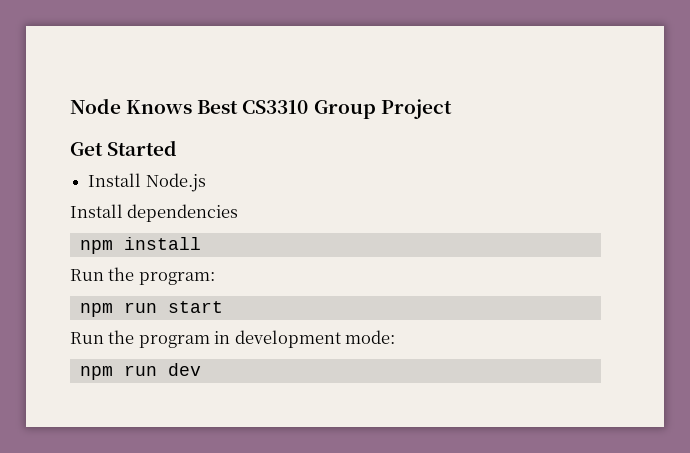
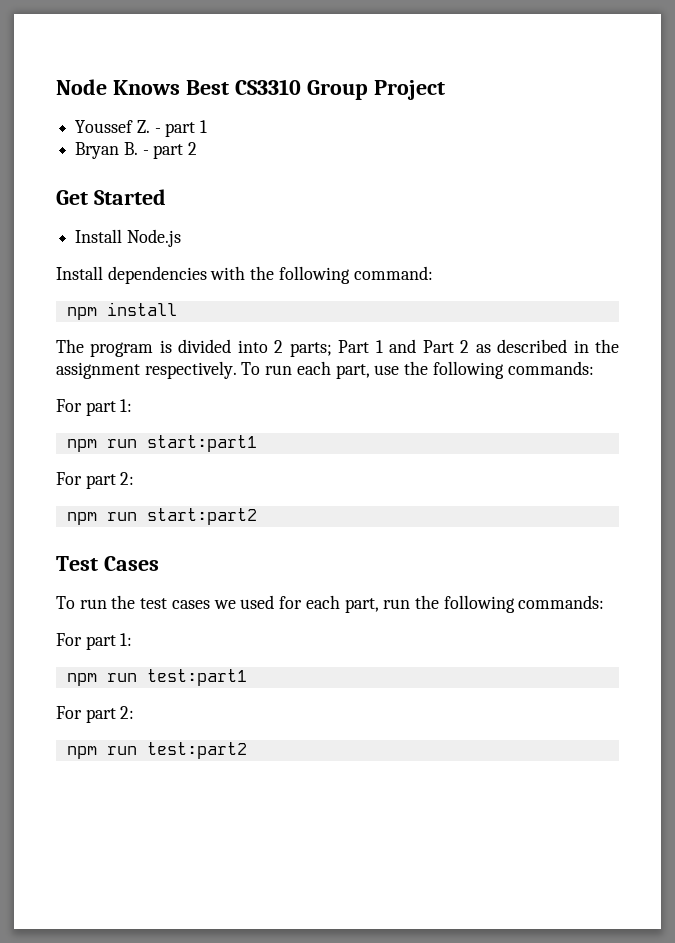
+ Youssef Z. - part 1
+ Bryan B. - part 2
- Install dependencies
+ Install dependencies with the following command:
  npm install
- Run the program:
- npm run start
- Run the program in development mode:
- npm run dev
+ The program is divided into 2 parts; Part 1 and Part 2 as described in the assignment respectively. To run each part, use the following commands:
+ For part 1:
+ npm run start:part1
+ For part 2:
+ npm run start:part2
+ Test Cases
+ To run the test cases we used for each part, run the following commands:
+ For part 1:
+ npm run test:part1
+ For part 2:
+ npm run test:part2

